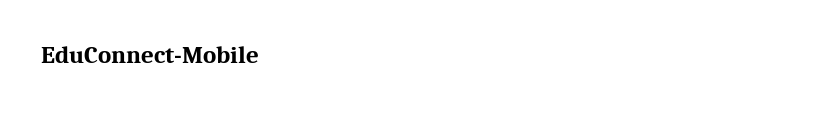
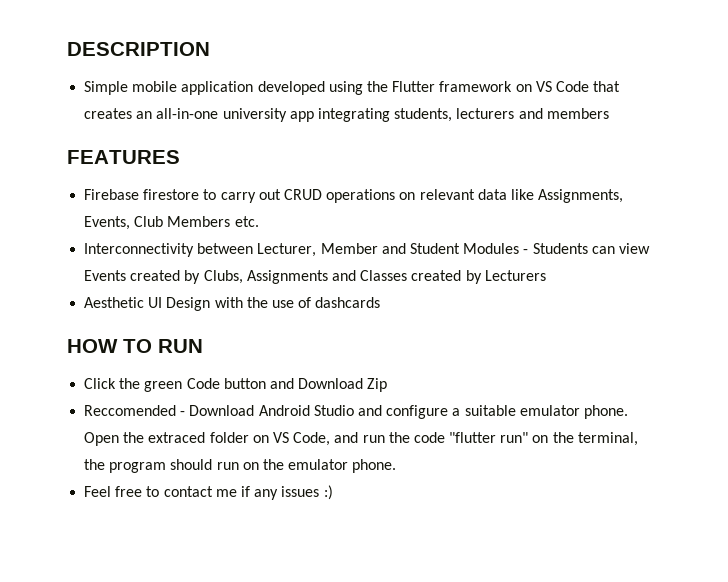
- EduConnect-Mobile
+ DESCRIPTION
+ Simple mobile application developed using the Flutter framework on VS Code that creates an all-in-one university app integrating students, lecturers and members
+ FEATURES
+ Firebase firestore to carry out CRUD operations on relevant data like Assignments, Events, Club Members etc.
+ Interconnectivity between Lecturer, Member and Student Modules - Students can view Events created by Clubs, Assignments and Classes created by Lecturers
+ Aesthetic UI Design with the use of dashcards
+ HOW TO RUN
+ Click the green Code button and Download Zip
+ Reccomended - Download Android Studio and configure a suitable emulator phone. Open the extraced folder on VS Code, and run the code "flutter run" on the terminal, the program should run on the emulator phone.
+ Feel free to contact me if any issues :)

